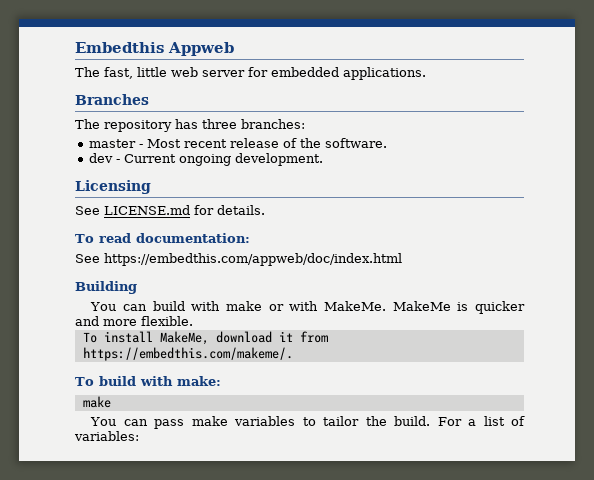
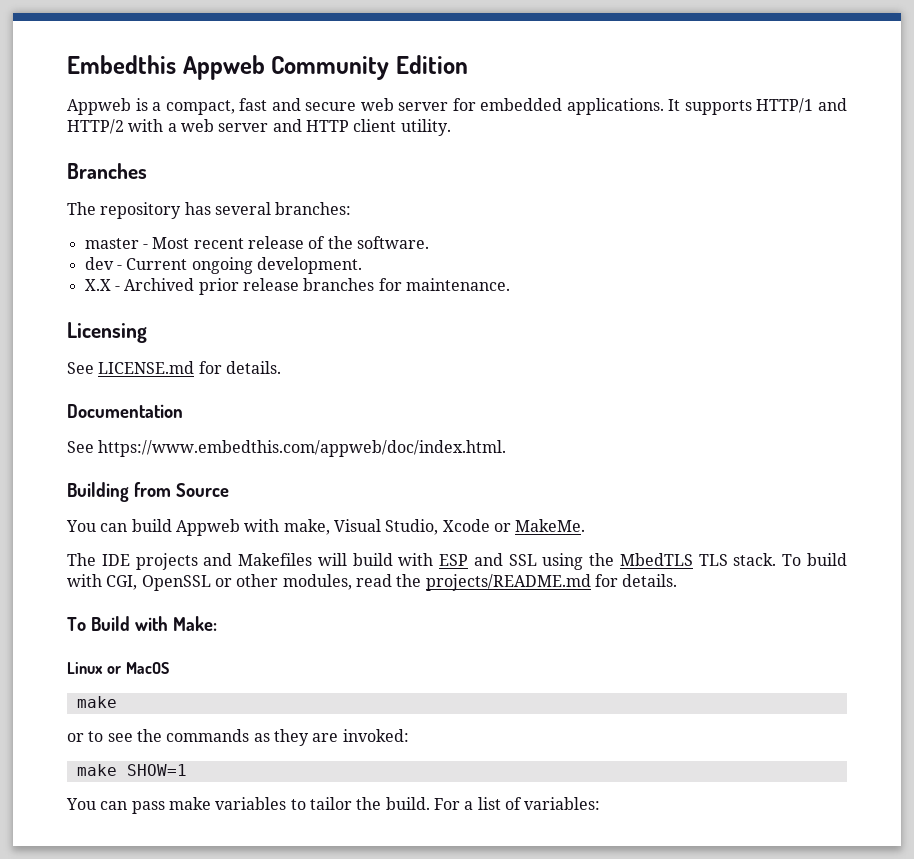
- Embedthis Appweb
- The fast, little web server for embedded applications.
+ Embedthis Appweb Community Edition
+ Appweb is a compact, fast and secure web server for embedded applications. It supports HTTP/1 and HTTP/2 with a web server and HTTP client utility.
- The repository has three branches:
+ The repository has several branches:
+ X.X - Archived prior release branches for maintenance.
- To read documentation:
- See https://embedthis.com/appweb/doc/index.html
+ Documentation
+ See https://www.embedthis.com/appweb/doc/index.html.
- Building
+ Building from Source
- You can build with make or with MakeMe. MakeMe is quicker and more flexible.
- To install MakeMe, download it from https://embedthis.com/makeme/.
- To build with make:
+ You can build Appweb with make, Visual Studio, Xcode or MakeMe.
+ The IDE projects and Makefiles will build with ESP and SSL using the MbedTLS TLS stack. To build with CGI, OpenSSL or other modules, read the projects/README.md for details.
+ To Build with Make:
+ Linux or MacOS
  make
+ or to see the commands as they are invoked:
+ make SHOW=1

